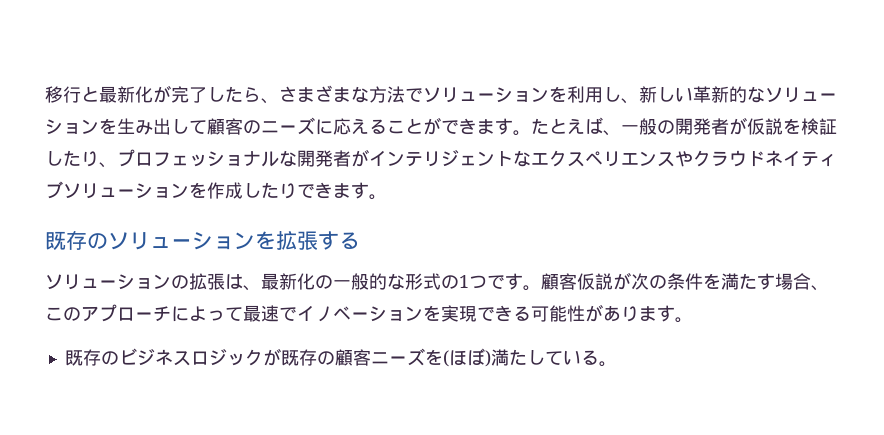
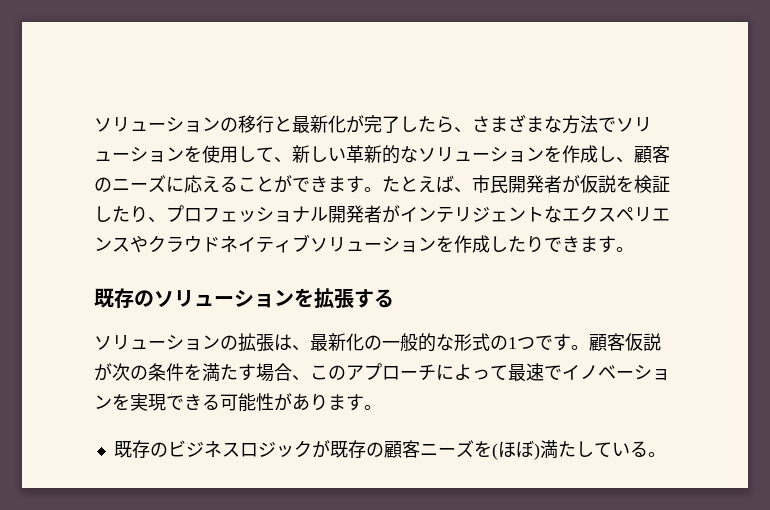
- 移行と最新化が完了したら、さまざまな方法でソリューションを利用し、新しい革新的なソリューションを生み出して顧客のニーズに応えることができます。
+ ソリューションの移行と最新化が完了したら、さまざまな方法でソリューションを使用して、新しい革新的なソリューションを作成し、顧客のニーズに応えることができます。
- たとえば、一般の開発者が仮説を検証したり、プロフェッショナルな開発者がインテリジェントなエクスペリエンスやクラウドネイティブソリューションを作成したりできます。
+ たとえば、市民開発者が仮説を検証したり、プロフェッショナル開発者がインテリジェントなエクスペリエンスやクラウドネイティブソリューションを作成したりできます。

